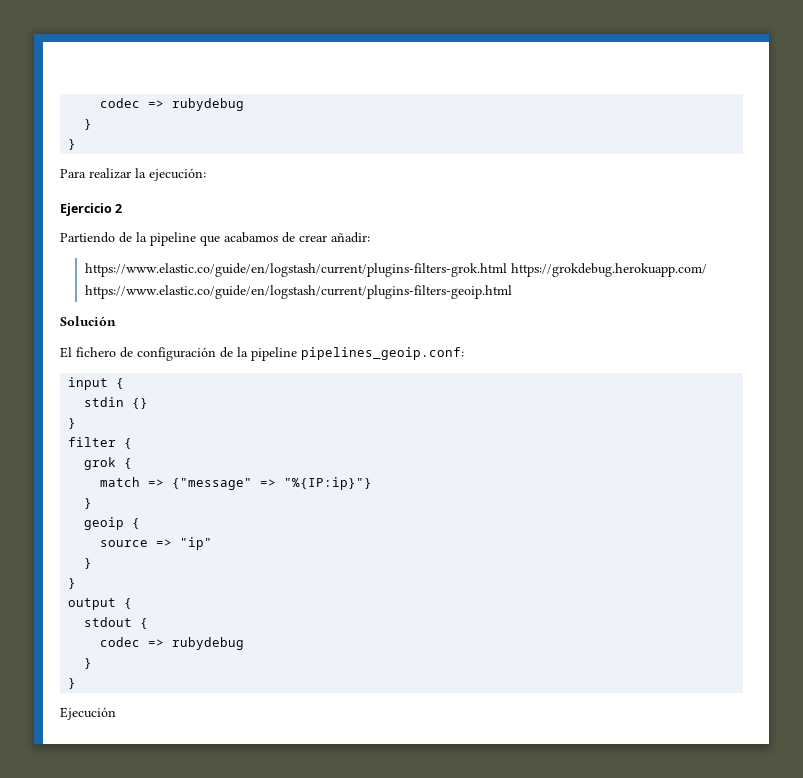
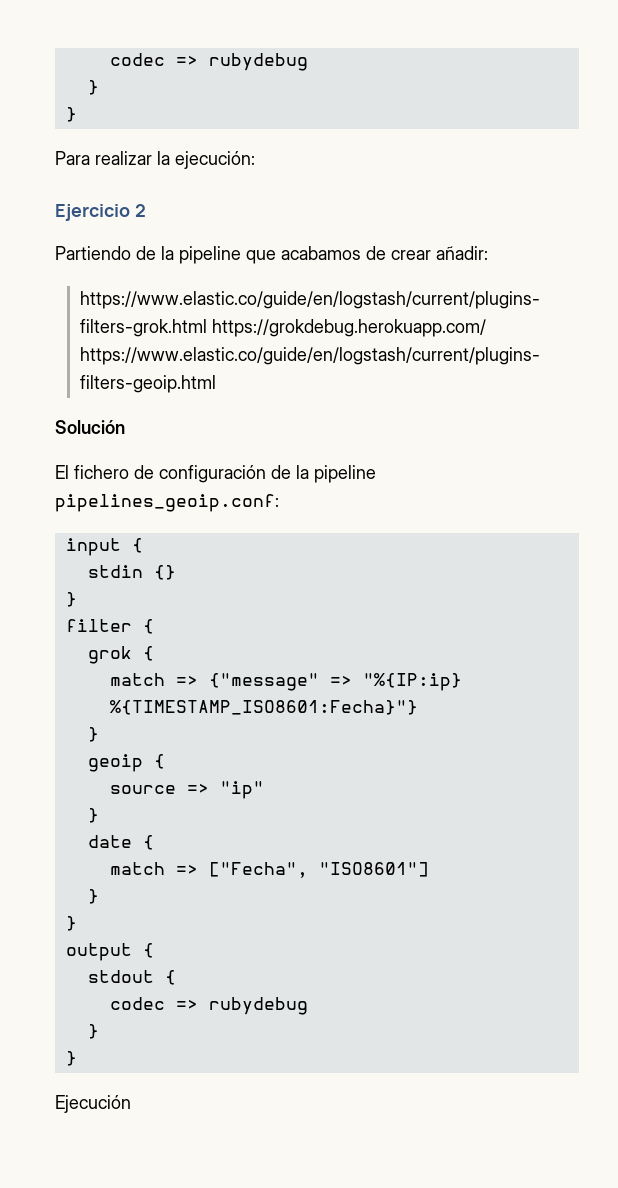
- match => {"message" => "%{IP:ip}"}
+ match => {"message" => "%{IP:ip} %{TIMESTAMP_ISO8601:Fecha}"}
+ date {
+ match => ["Fecha", "ISO8601"]
+ }

